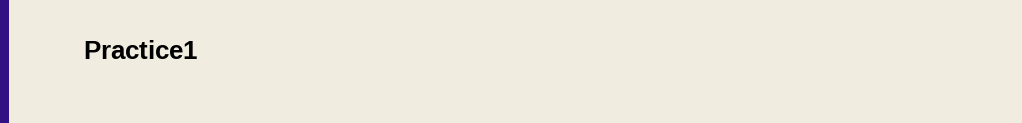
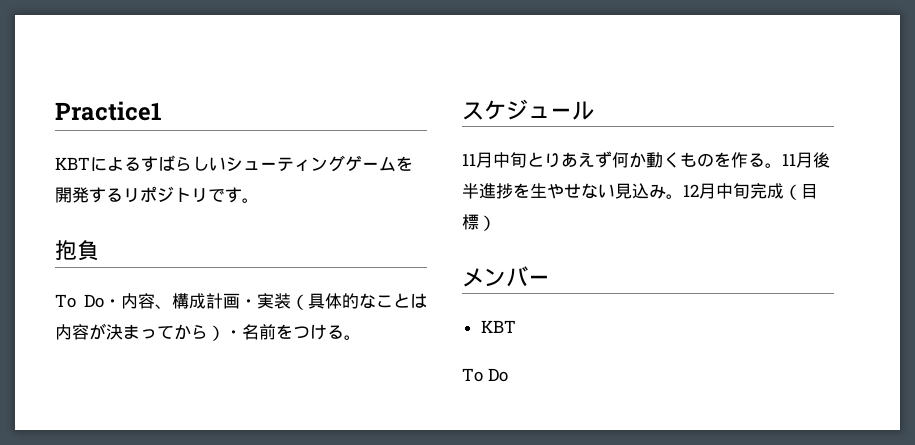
+ KBTによるすばらしいシューティングゲームを開発するリポジトリです。
+ 抱負
+ To Do・内容、構成計画・実装（具体的なことは内容が決まってから）・名前をつける。
+ スケジュール
+ 11月中旬とりあえず何か動くものを作る。11月後半進捗を生やせない見込み。12月中旬完成（目標）
+ メンバー
+ KBT
+ To Do

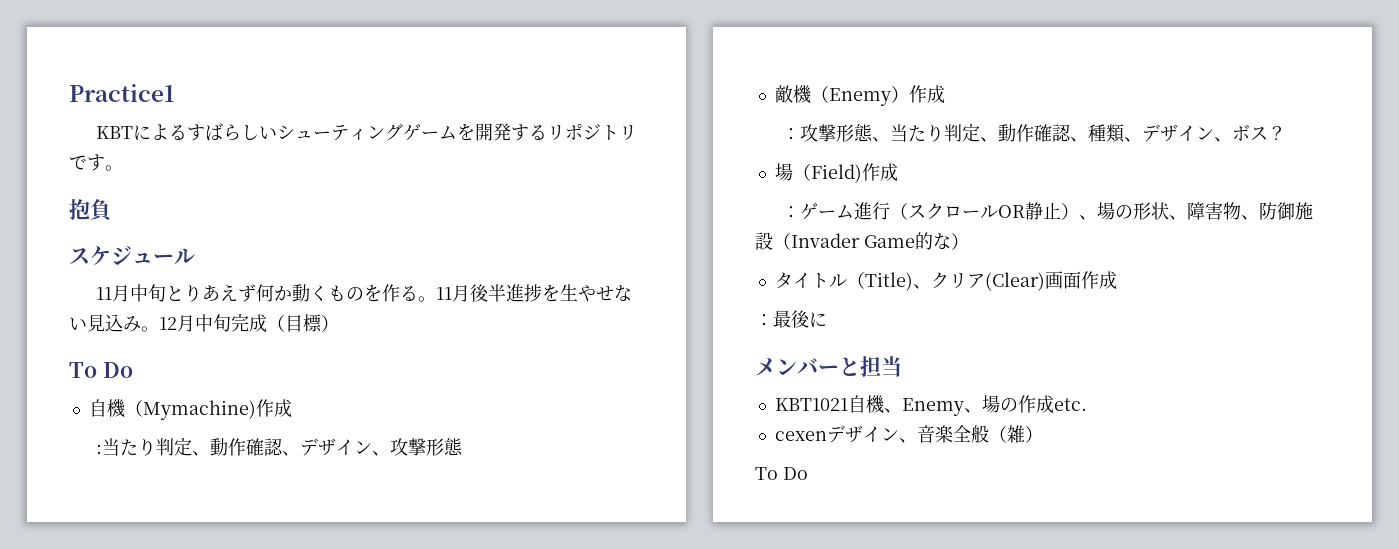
- To Do・内容、構成計画・実装（具体的なことは内容が決まってから）・名前をつける。
  12月中旬完成（目標）
- メンバー
- KBT
+ To Do
+ 自機（Mymachine)作成
+ :当たり判定、動作確認、デザイン、攻撃形態
+ 敵機（Enemy）作成
+ ：攻撃形態、当たり判定、動作確認、種類、デザイン、ボス？
+ 場（Field)作成
+ ：ゲーム進行（スクロールOR静止）、場の形状、障害物、防御施設（Invader Game的な）
+ タイトル（Title)、クリア(Clear)画面作成
+ ：最後に
+ メンバーと担当
+ KBT1021自機、Enemy、場の作成etc.
+ cexenデザイン、音楽全般（雑）

